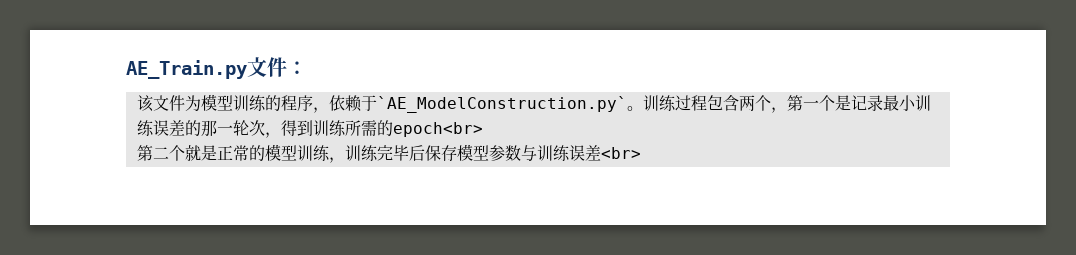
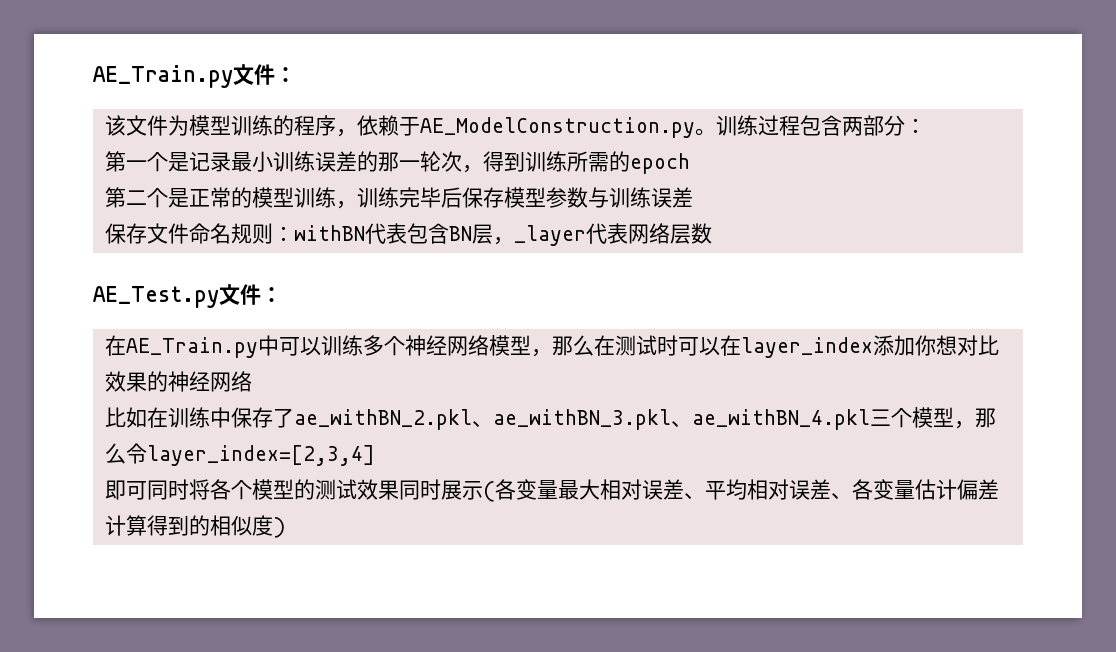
- 该文件为模型训练的程序，依赖于`AE_ModelConstruction.py`。
+ 该文件为模型训练的程序，依赖于AE_ModelConstruction.py。
- 训练过程包含两个，第一个是记录最小训练误差的那一轮次，得到训练所需的epoch<br>
+ 训练过程包含两部分：
+ 第一个是记录最小训练误差的那一轮次，得到训练所需的epoch
- 第二个就是正常的模型训练，训练完毕后保存模型参数与训练误差<br>
+ 第二个是正常的模型训练，训练完毕后保存模型参数与训练误差
+ 保存文件命名规则：withBN代表包含BN层，_layer代表网络层数
+ AE_Test.py文件：
+ 在AE_Train.py中可以训练多个神经网络模型，那么在测试时可以在layer_index添加你想对比效果的神经网络
+ 比如在训练中保存了ae_withBN_2.pkl、ae_withBN_3.pkl、ae_withBN_4.pkl三个模型，那么令layer_index=[2,3,4]
+ 即可同时将各个模型的测试效果同时展示(各变量最大相对误差、平均相对误差、各变量估计偏差计算得到的相似度)

